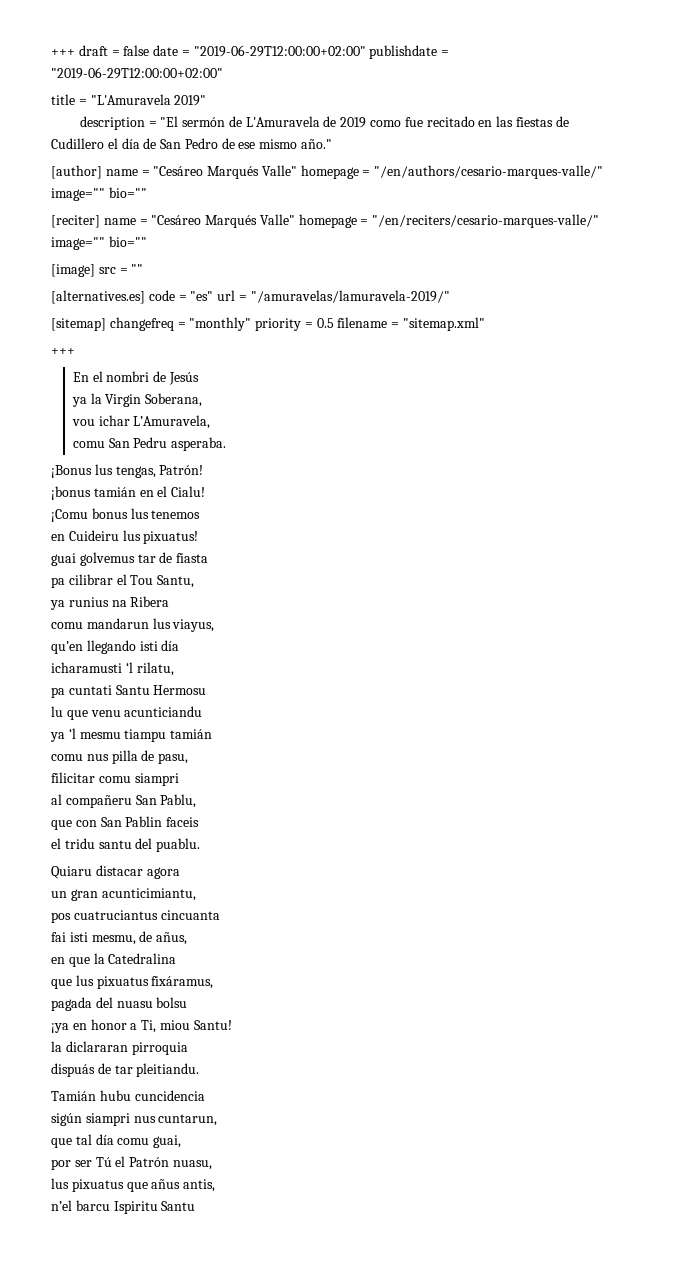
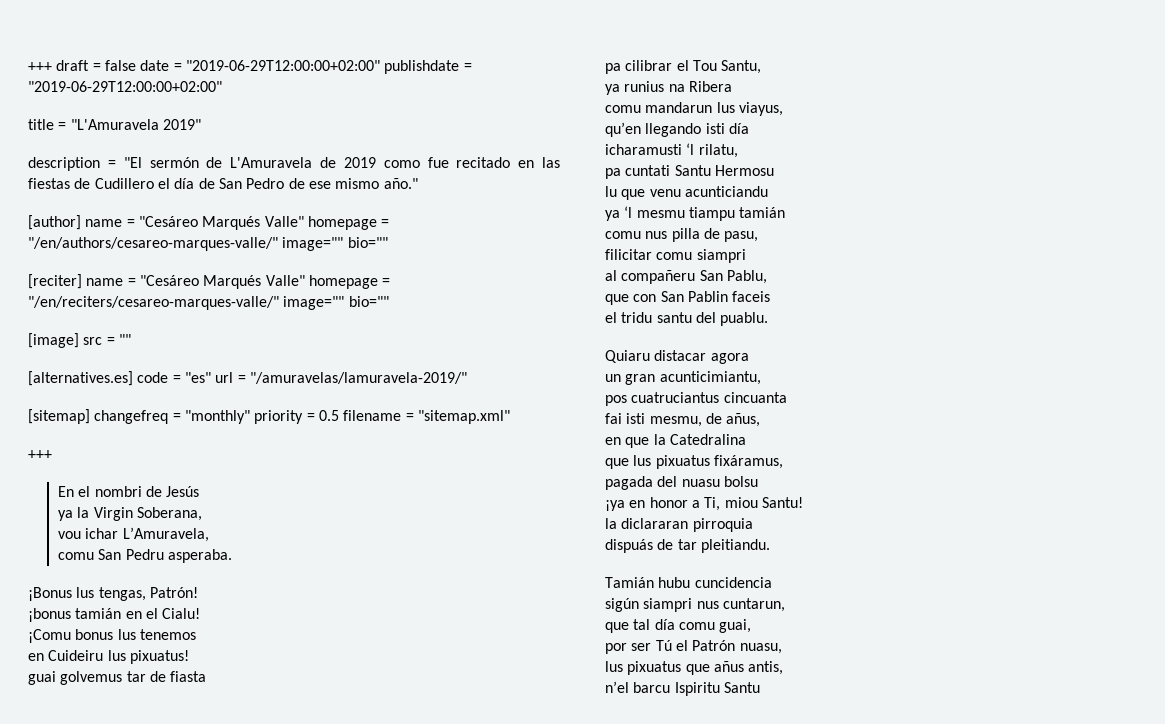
- [author] name = "Cesáreo Marqués Valle" homepage = "/en/authors/cesario-marques-valle/" image="" bio=""
+ [author] name = "Cesáreo Marqués Valle" homepage = "/en/authors/cesareo-marques-valle/" image="" bio=""
- [reciter] name = "Cesáreo Marqués Valle" homepage = "/en/reciters/cesario-marques-valle/" image="" bio=""
+ [reciter] name = "Cesáreo Marqués Valle" homepage = "/en/reciters/cesareo-marques-valle/" image="" bio=""

